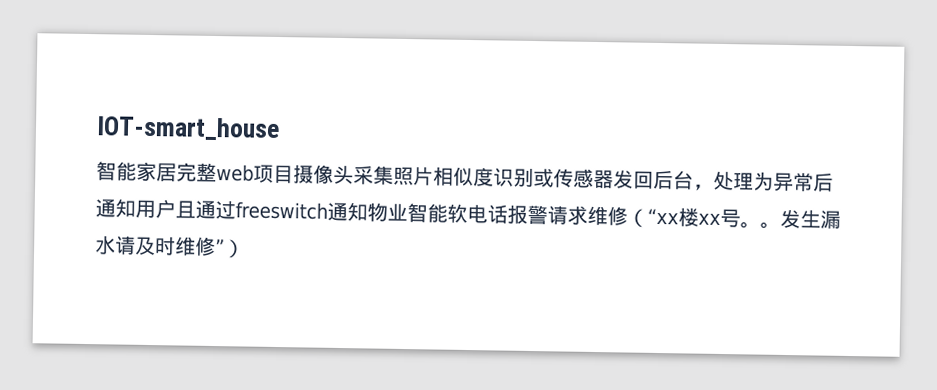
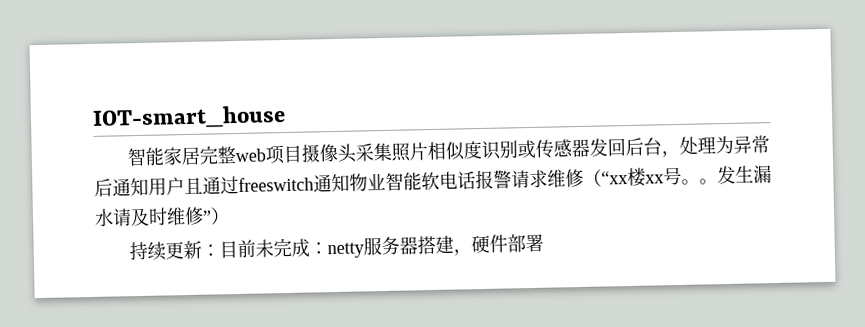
+ 持续更新：目前未完成：netty服务器搭建，硬件部署

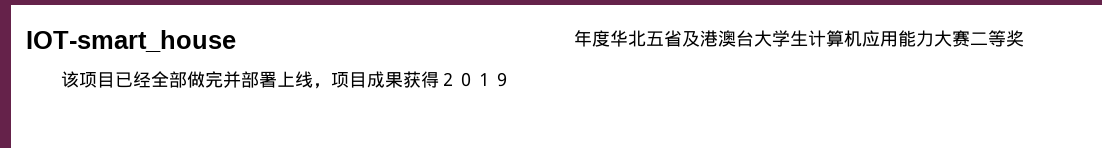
- 智能家居完整web项目摄像头采集照片相似度识别或传感器发回后台，处理为异常后通知用户且通过freeswitch通知物业智能软电话报警请求维修（“xx楼xx号。。发生漏水请及时维修”）
- 持续更新：目前未完成：netty服务器搭建，硬件部署
+ 该项目已经全部做完并部署上线，项目成果获得２０１９年度华北五省及港澳台大学生计算机应用能力大赛二等奖

